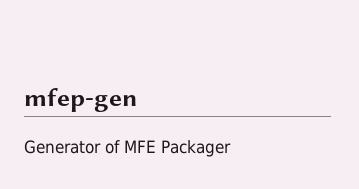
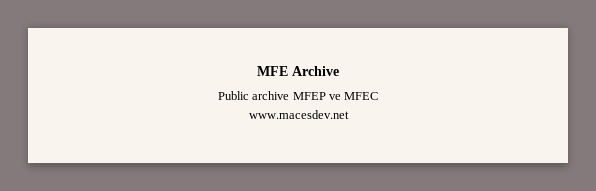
- mfep-gen
- Generator of MFE Packager
+ MFE Archive
+ Public archive MFEP ve MFEC
+ www.macesdev.net

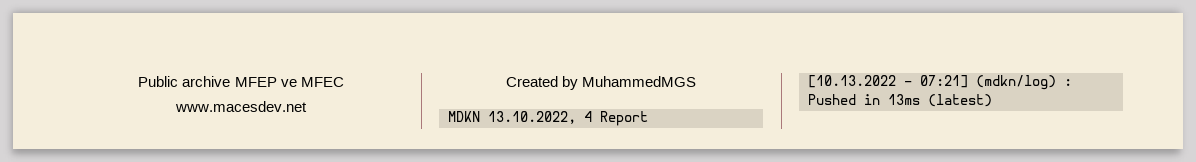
- MFE Archive
+ Created by MuhammedMGS
+ MDKN 13.10.2022, 4 Report
+ [10.13.2022 - 07:21] (mdkn/log) : Pushed in 13ms (latest)

